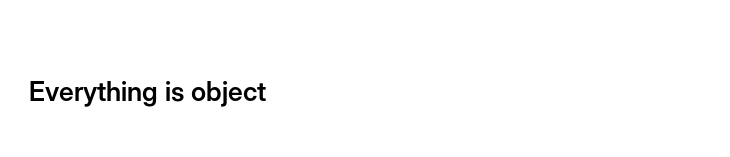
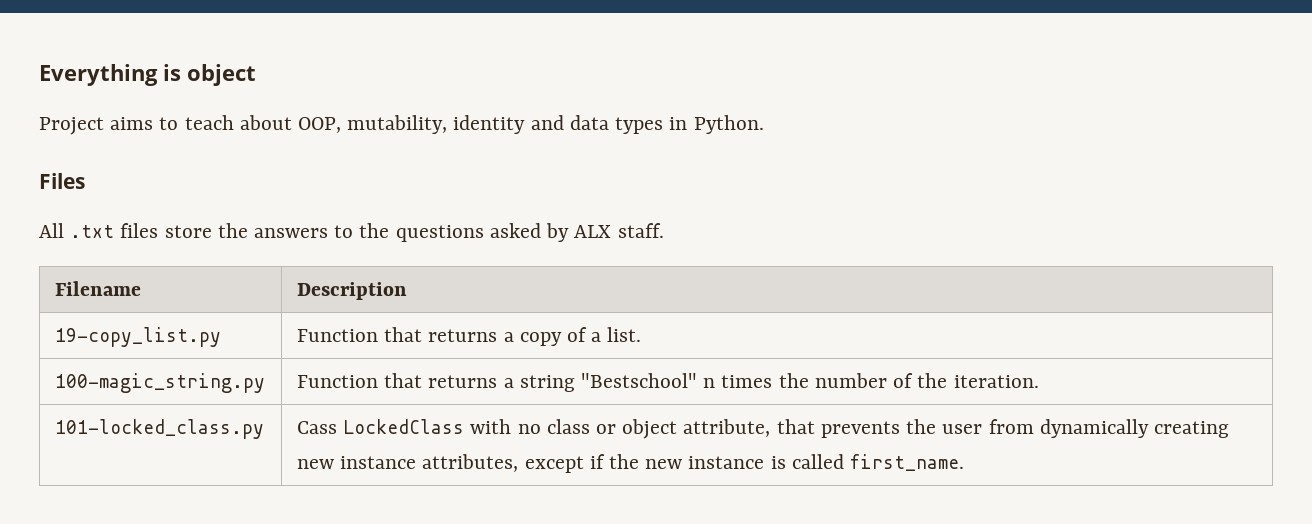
+ Project aims to teach about OOP, mutability, identity and data types in Python.
+ Files
+ All .txt files store the answers to the questions asked by ALX staff.
+ Filename | Description
+ 19-copy_list.py | Function that returns a copy of a list.
+ 100-magic_string.py | Function that returns a string "Bestschool" n times the number of the iteration.
+ 101-locked_class.py | Cass LockedClass with no class or object attribute, that prevents the user from dynamically creating new instance attributes, except if the new instance is called first_name.

